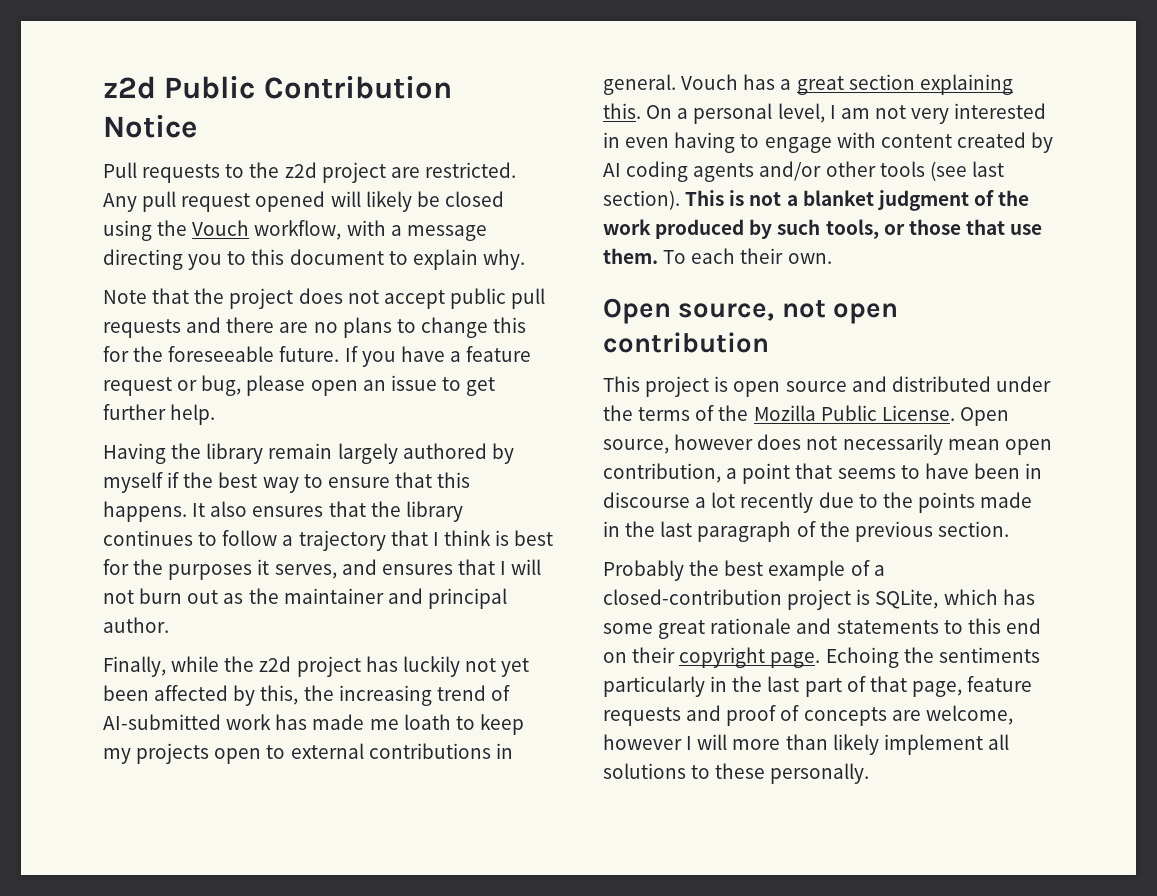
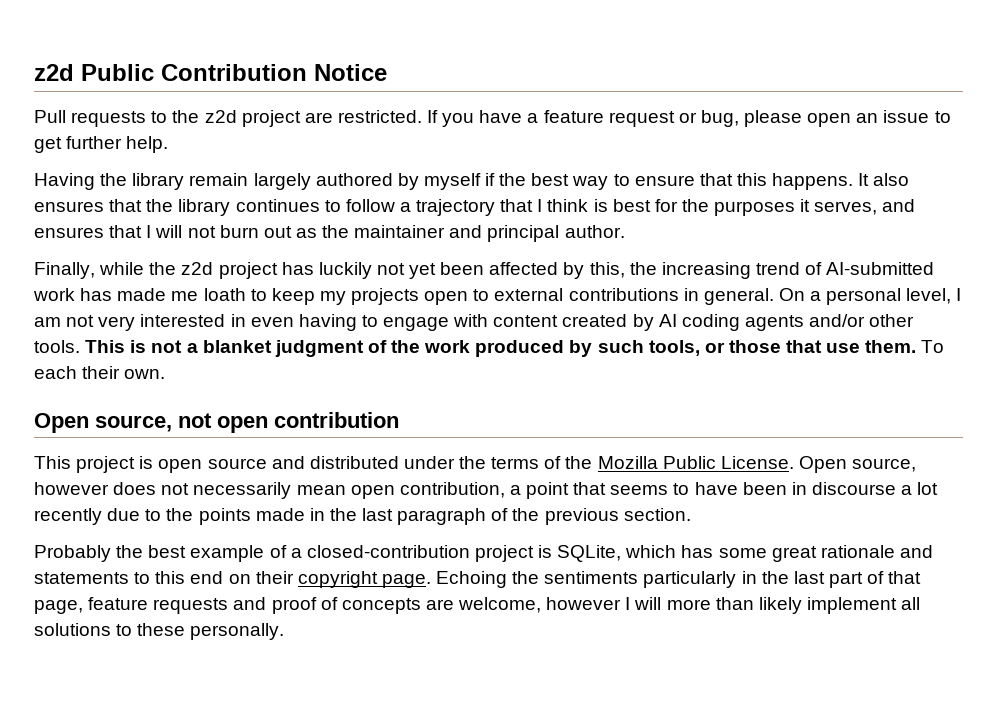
- Any pull request opened will likely be closed using the Vouch workflow, with a message directing you to this document to explain why.
- Note that the project does not accept public pull requests and there are no plans to change this for the foreseeable future.
- Vouch has a great section explaining this.
- On a personal level, I am not very interested in even having to engage with content created by AI coding agents and/or other tools (see last section).
+ On a personal level, I am not very interested in even having to engage with content created by AI coding agents and/or other tools.

